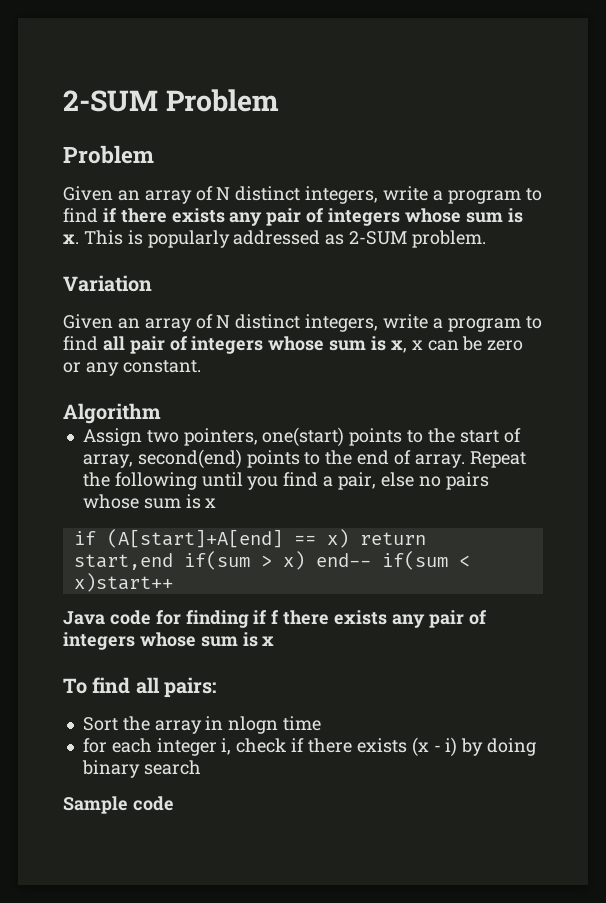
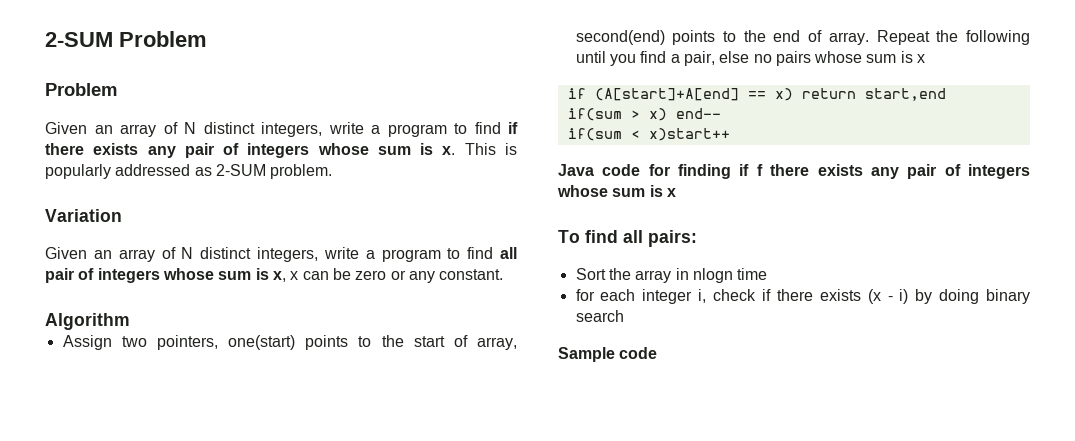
- if (A[start]+A[end] == x) return start,end if(sum > x) end-- if(sum < x)start++
+ if (A[start]+A[end] == x) return start,end
+ if(sum > x) end--
+ if(sum < x)start++

